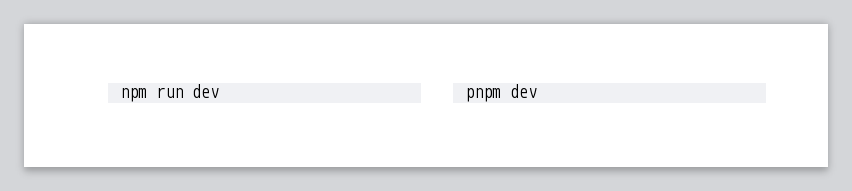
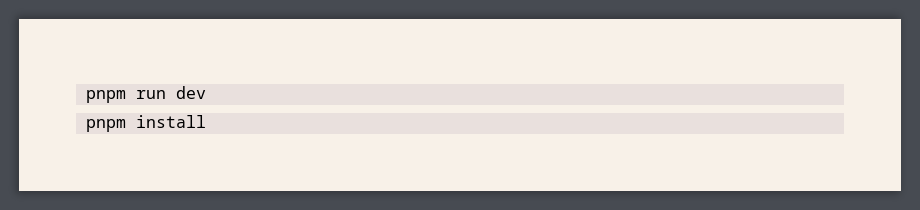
- npm run dev
+ pnpm run dev
- pnpm dev
+ pnpm install

